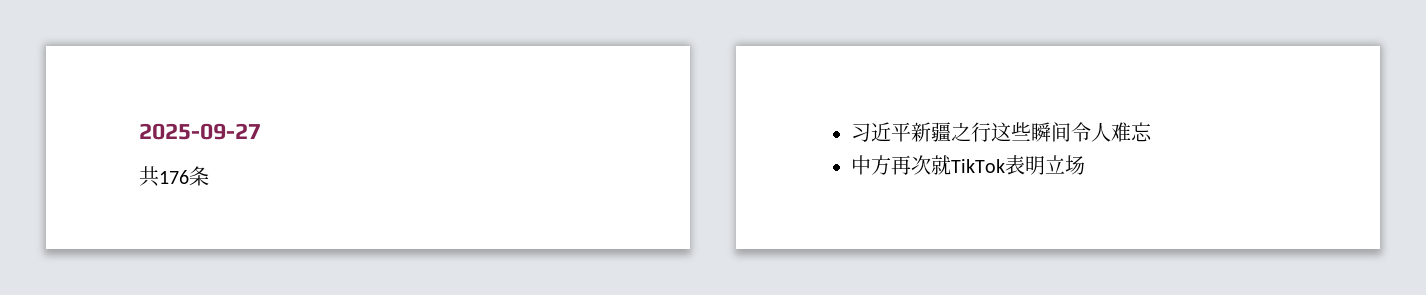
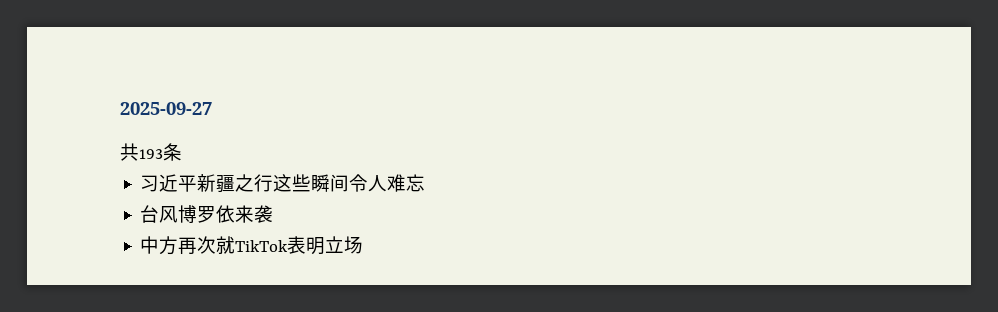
- 共176条
+ 共193条
+ 台风博罗依来袭

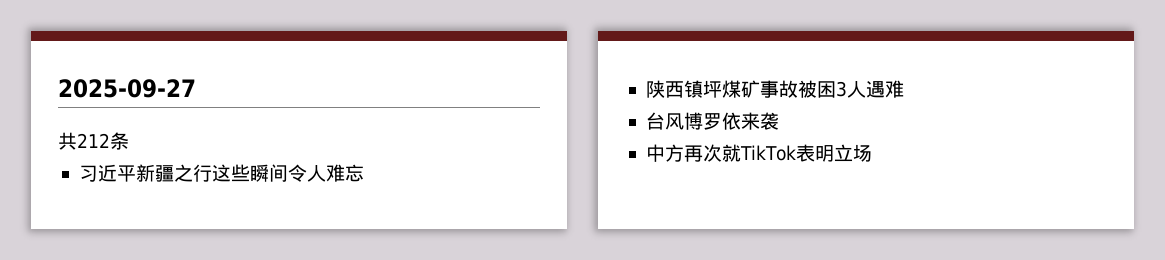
- 共193条
+ 共212条
+ 陕西镇坪煤矿事故被困3人遇难

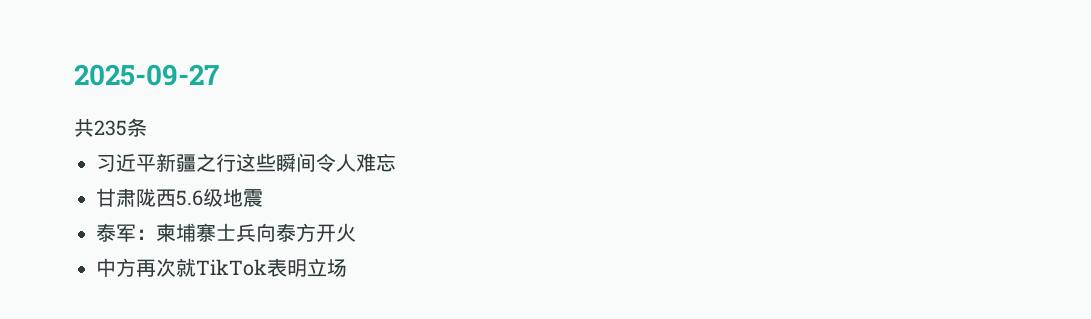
- 共212条
+ 共235条
- 陕西镇坪煤矿事故被困3人遇难
- 台风博罗依来袭
+ 甘肃陇西5.6级地震
+ 泰军：柬埔寨士兵向泰方开火

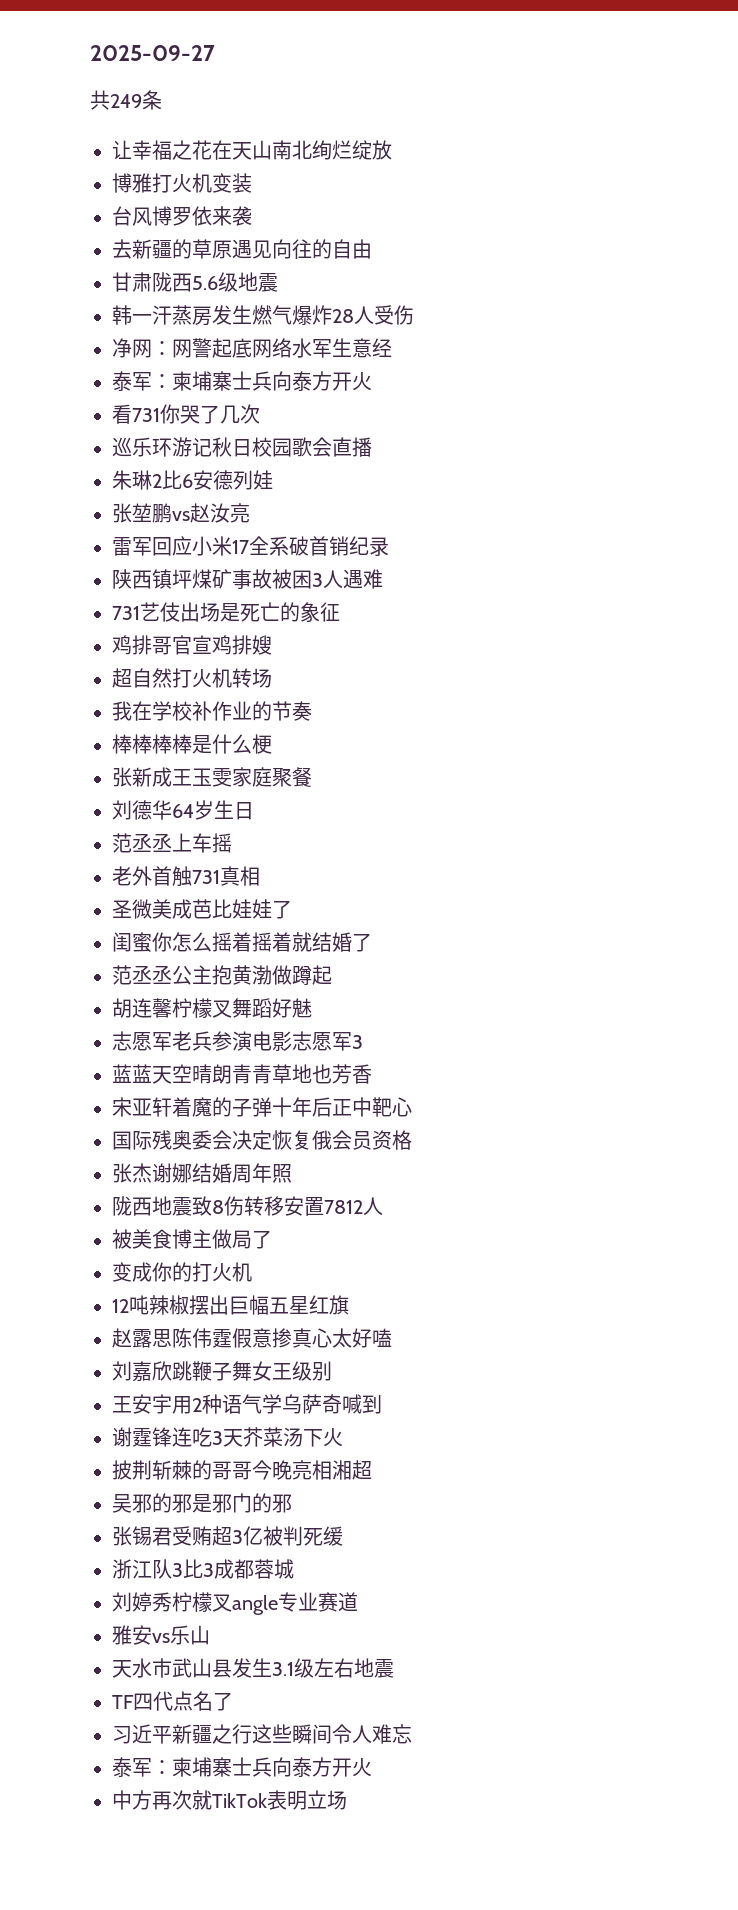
- 共235条
+ 共249条
+ 让幸福之花在天山南北绚烂绽放
+ 博雅打火机变装
+ 台风博罗依来袭
+ 去新疆的草原遇见向往的自由
+ 甘肃陇西5.6级地震
+ 韩一汗蒸房发生燃气爆炸28人受伤
+ 净网：网警起底网络水军生意经
+ 泰军：柬埔寨士兵向泰方开火
+ 看731你哭了几次
+ 巡乐环游记秋日校园歌会直播
+ 朱琳2比6安德列娃
+ 张堃鹏vs赵汝亮
+ 雷军回应小米17全系破首销纪录
+ 陕西镇坪煤矿事故被困3人遇难
+ 731艺伎出场是死亡的象征
+ 鸡排哥官宣鸡排嫂
+ 超自然打火机转场
+ 我在学校补作业的节奏
+ 棒棒棒棒是什么梗
+ 张新成王玉雯家庭聚餐
+ 刘德华64岁生日
+ 范丞丞上车摇
+ 老外首触731真相
+ 圣微美成芭比娃娃了
+ 闺蜜你怎么摇着摇着就结婚了
+ 范丞丞公主抱黄渤做蹲起
+ 胡连馨柠檬叉舞蹈好魅
+ 志愿军老兵参演电影志愿军3
+ 蓝蓝天空晴朗青青草地也芳香
+ 宋亚轩着魔的子弹十年后正中靶心
+ 国际残奥委会决定恢复俄会员资格
+ 张杰谢娜结婚周年照
+ 陇西地震致8伤转移安置7812人
+ 被美食博主做局了
+ 变成你的打火机
+ 12吨辣椒摆出巨幅五星红旗
+ 赵露思陈伟霆假意掺真心太好嗑
+ 刘嘉欣跳鞭子舞女王级别
+ 王安宇用2种语气学乌萨奇喊到
+ 谢霆锋连吃3天芥菜汤下火
+ 披荆斩棘的哥哥今晚亮相湘超
+ 吴邪的邪是邪门的邪
+ 张锡君受贿超3亿被判死缓
+ 浙江队3比3成都蓉城
+ 刘婷秀柠檬叉angle专业赛道
+ 雅安vs乐山
+ 天水市武山县发生3.1级左右地震
+ TF四代点名了
- 甘肃陇西5.6级地震

